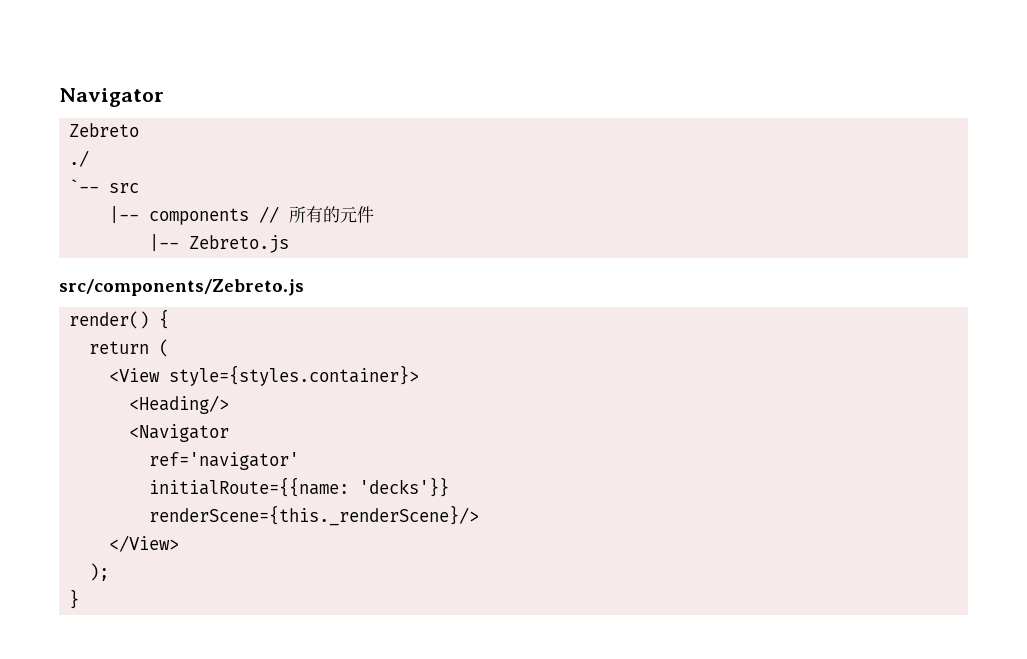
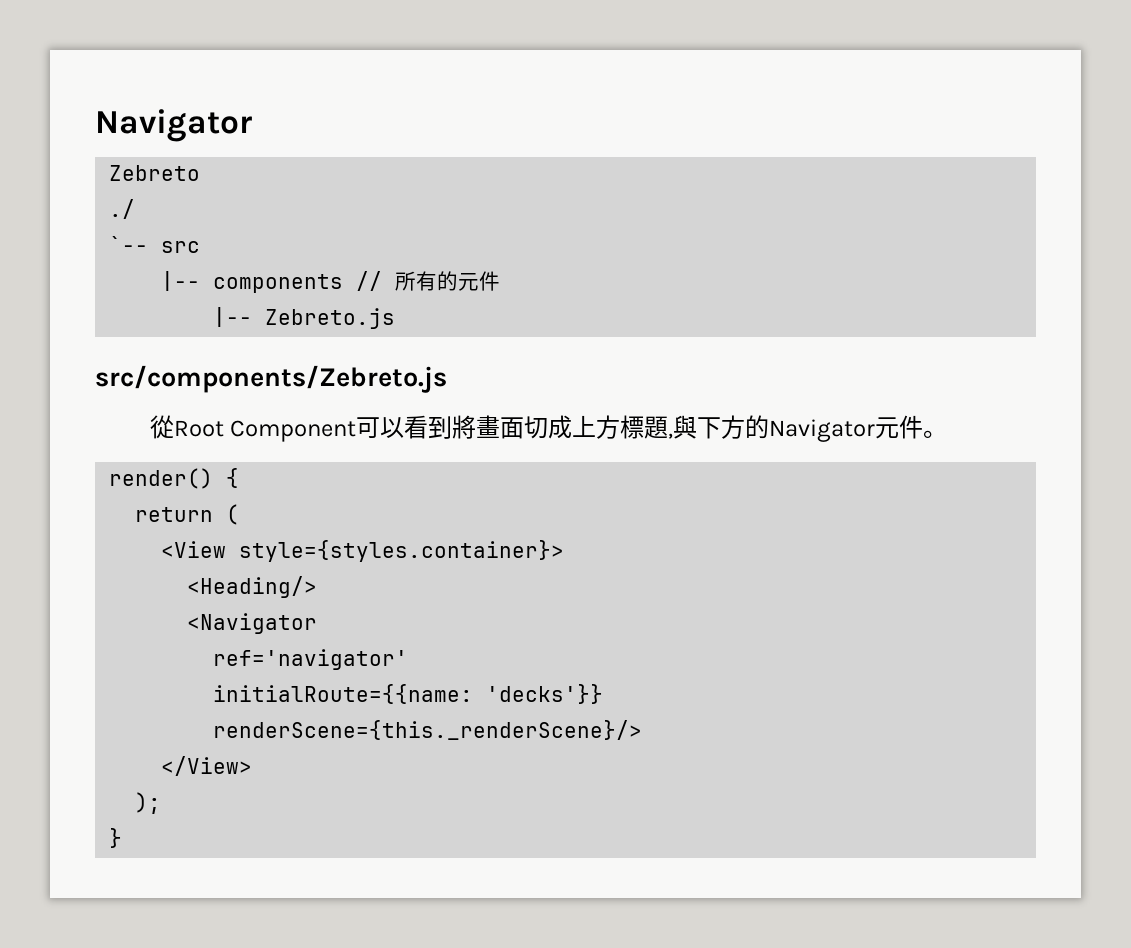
+ 從Root Component可以看到將畫面切成上方標題,與下方的Navigator元件。

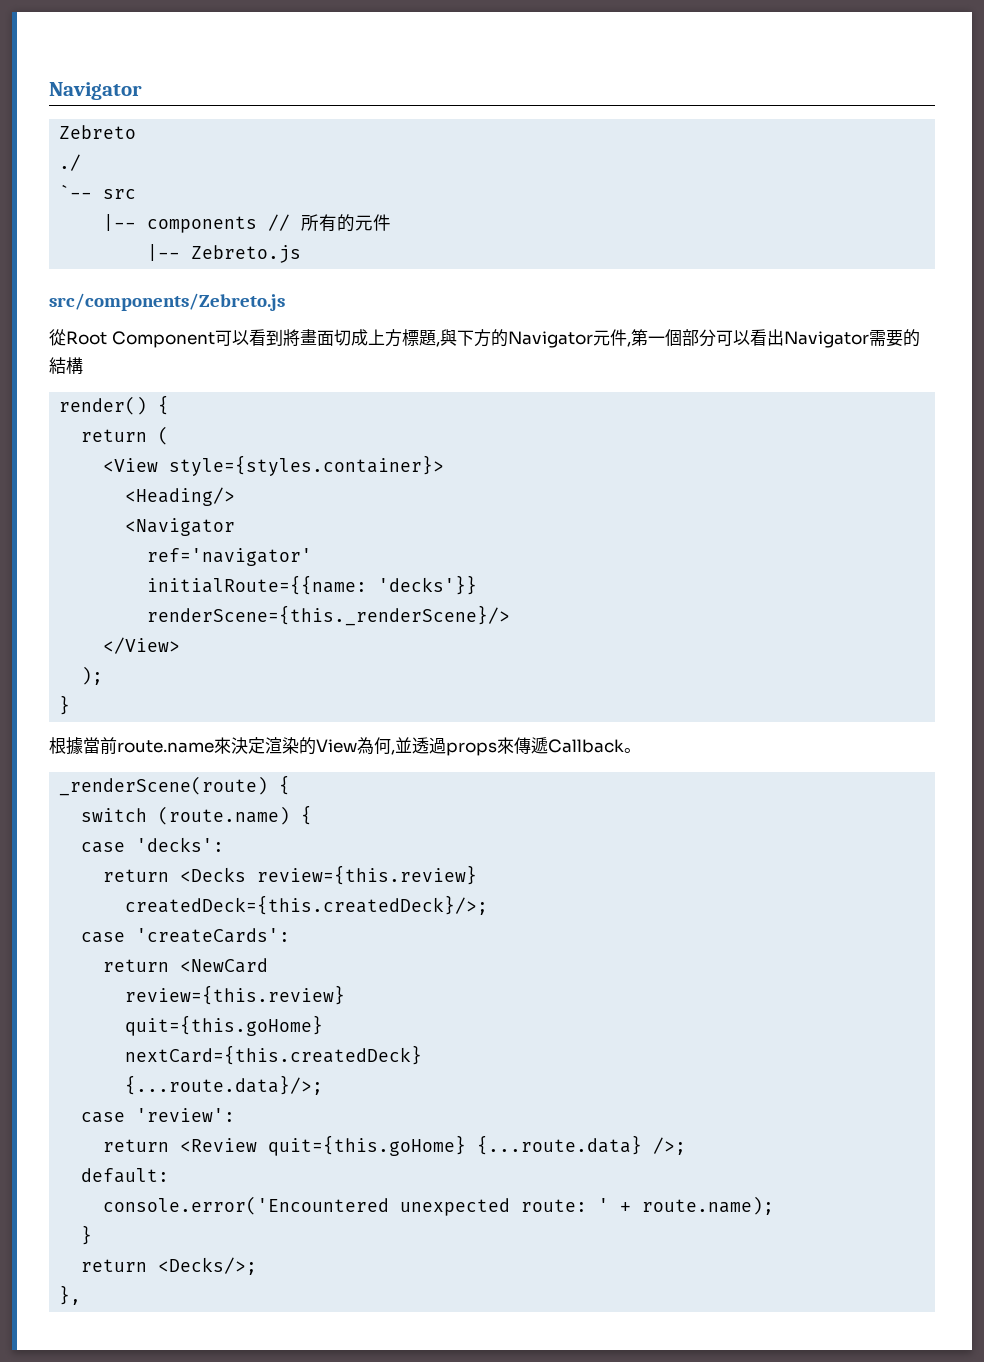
- 從Root Component可以看到將畫面切成上方標題,與下方的Navigator元件。
+ 從Root Component可以看到將畫面切成上方標題,與下方的Navigator元件,第一個部分可以看出Navigator需要的結構
+ 根據當前route.name來決定渲染的View為何,並透過props來傳遞Callback。
+ _renderScene(route) {
+ switch (route.name) {
+ case 'decks':
+ return <Decks review={this.review}
+ createdDeck={this.createdDeck}/>;
+ case 'createCards':
+ return <NewCard
+ review={this.review}
+ quit={this.goHome}
+ nextCard={this.createdDeck}
+ {...route.data}/>;
+ case 'review':
+ return <Review quit={this.goHome} {...route.data} />;
+ default:
+ console.error('Encountered unexpected route: ' + route.name);
+ }
+ return <Decks/>;
+ },

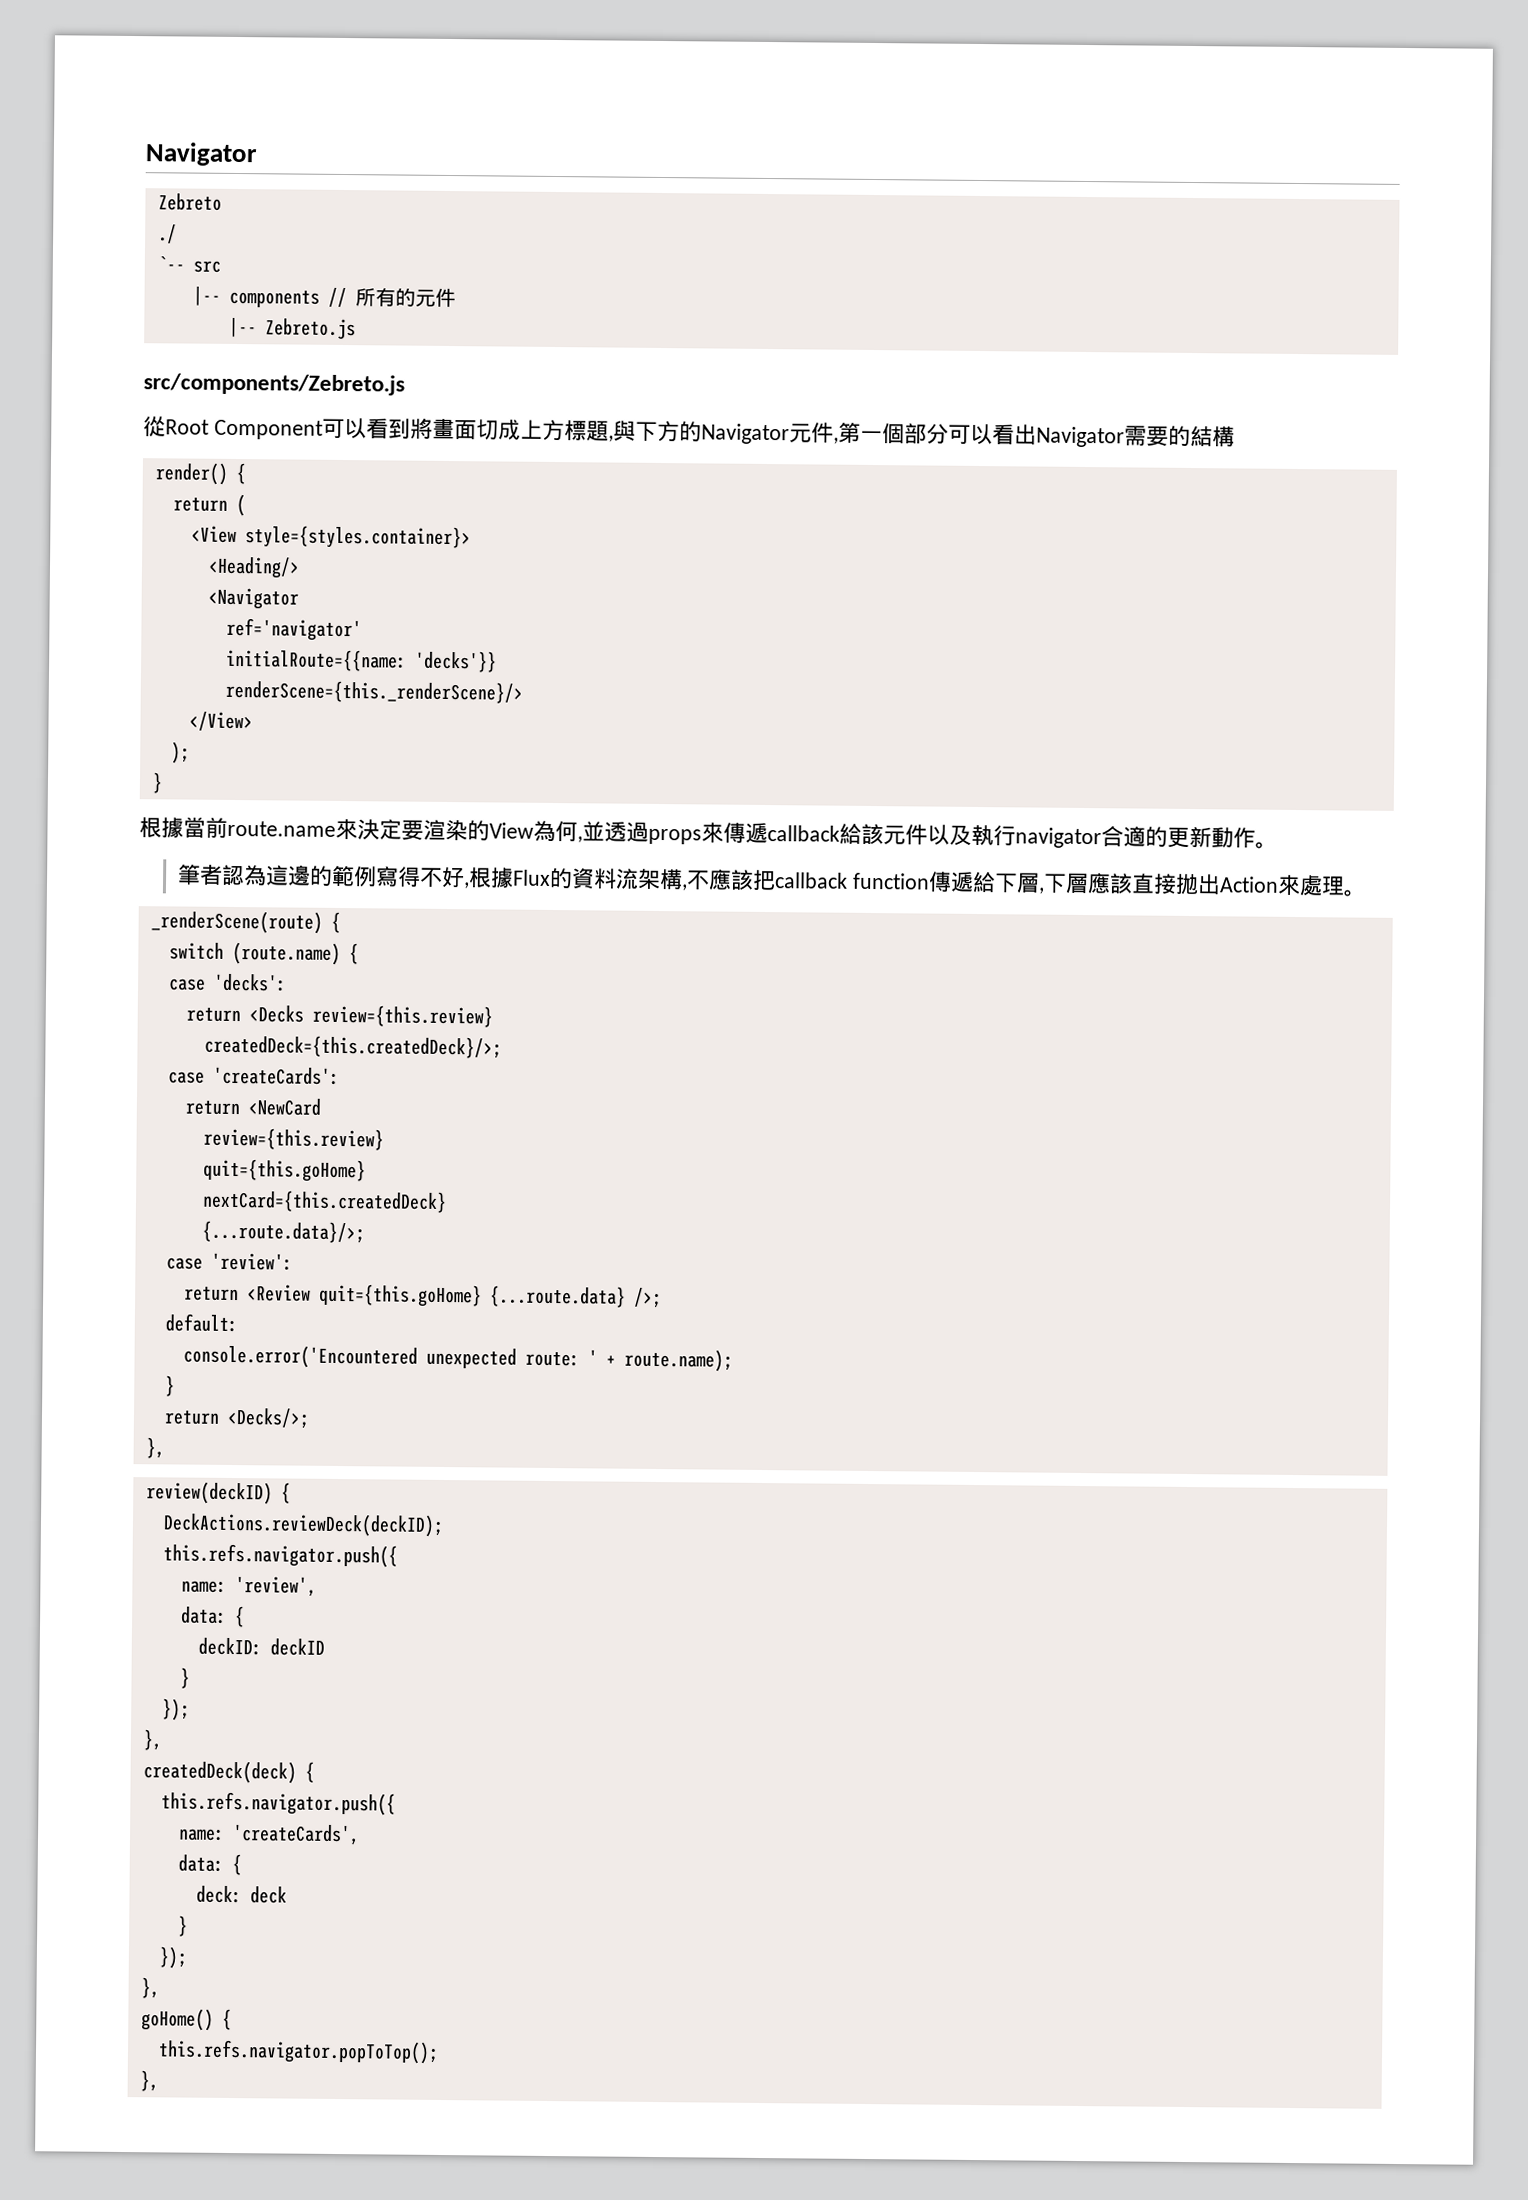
- 根據當前route.name來決定渲染的View為何,並透過props來傳遞Callback。
+ 根據當前route.name來決定要渲染的View為何,並透過props來傳遞callback給該元件以及執行navigator合適的更新動作。
+ 筆者認為這邊的範例寫得不好,根據Flux的資料流架構,不應該把callback function傳遞給下層,下層應該直接拋出Action來處理。
+ review(deckID) {
+ DeckActions.reviewDeck(deckID);
+ this.refs.navigator.push({
+ name: 'review',
+ data: {
+ deckID: deckID
+ }
+ });
+ },
+ createdDeck(deck) {
+ this.refs.navigator.push({
+ name: 'createCards',
+ data: {
+ deck: deck
+ }
+ });
+ },
+ goHome() {
+ this.refs.navigator.popToTop();
+ },

